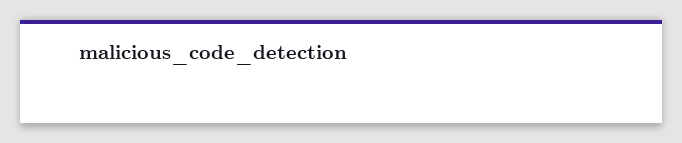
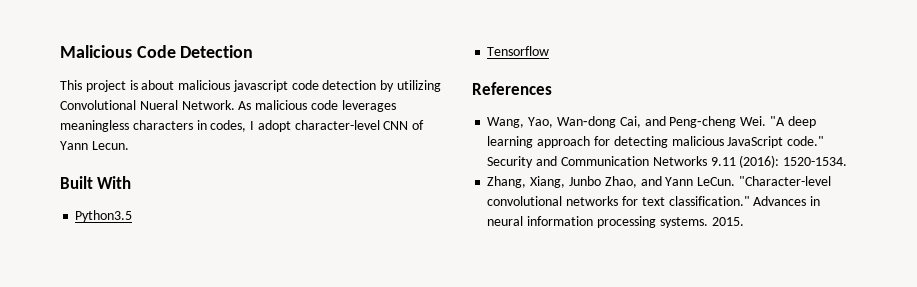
- malicious_code_detection
+ Malicious Code Detection
+ This project is about malicious javascript code detection by utilizing Convolutional Nueral Network. As malicious code leverages meaningless characters in codes, I adopt character-level CNN of Yann Lecun.
+ Built With
+ Python3.5
+ Tensorflow
+ References
+ Wang, Yao, Wan‐dong Cai, and Peng‐cheng Wei. "A deep learning approach for detecting malicious JavaScript code." Security and Communication Networks 9.11 (2016): 1520-1534.
+ Zhang, Xiang, Junbo Zhao, and Yann LeCun. "Character-level convolutional networks for text classification." Advances in neural information processing systems. 2015.

